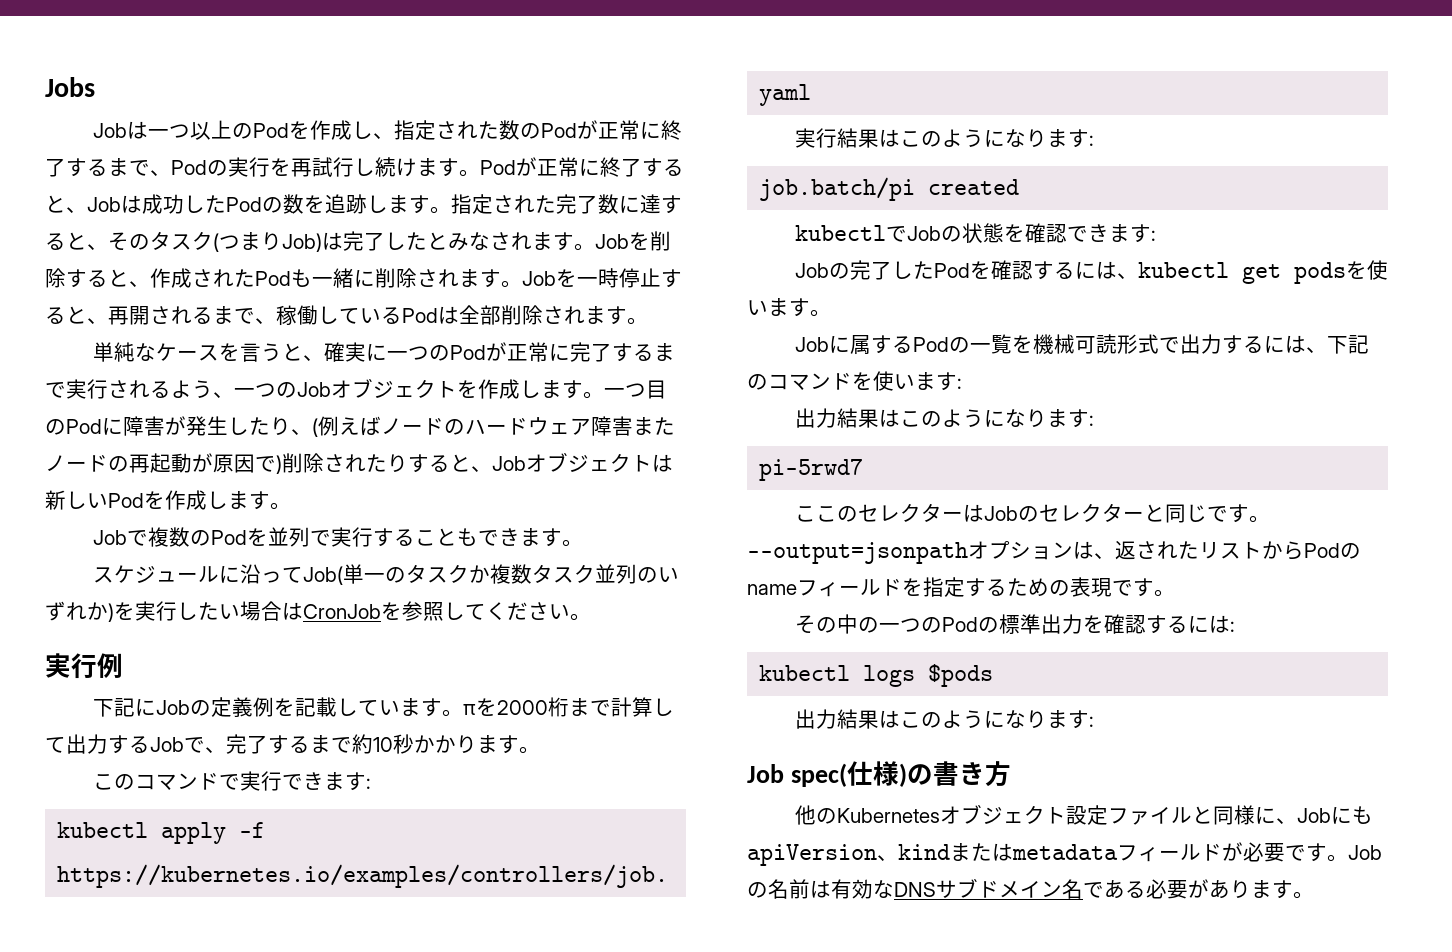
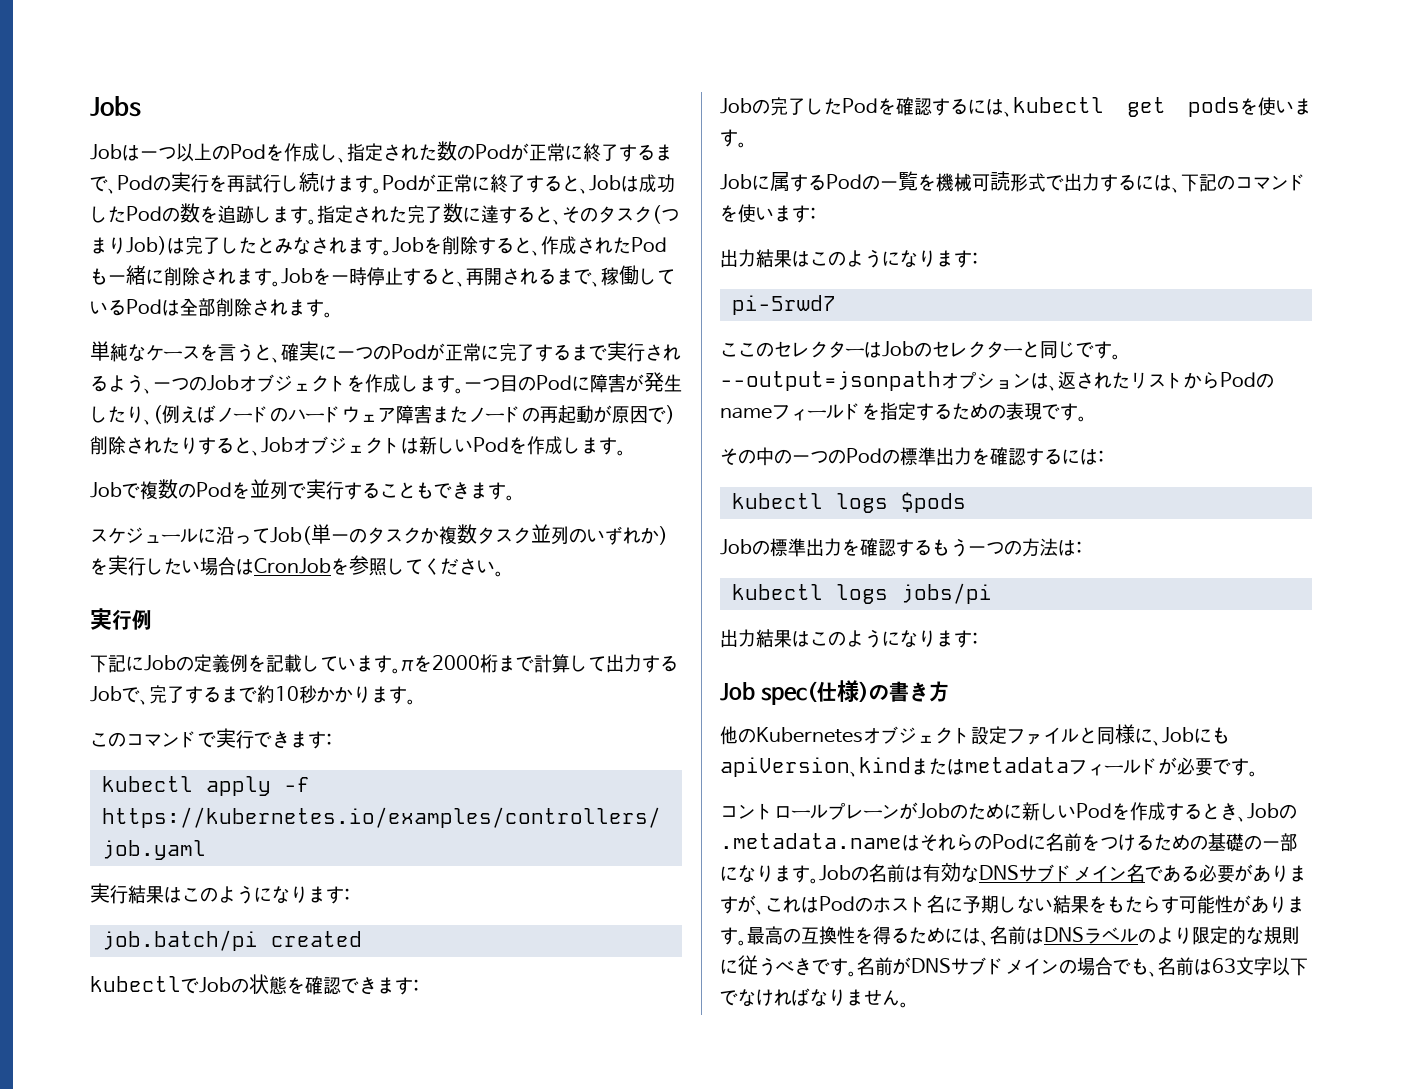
+ Jobの標準出力を確認するもう一つの方法は:
+ kubectl logs jobs/pi
- 他のKubernetesオブジェクト設定ファイルと同様に、JobにもapiVersion、kindまたはmetadataフィールドが必要です。Jobの名前は有効なDNSサブドメイン名である必要があります。
+ 他のKubernetesオブジェクト設定ファイルと同様に、JobにもapiVersion、kindまたはmetadataフィールドが必要です。
+ コントロールプレーンがJobのために新しいPodを作成するとき、Jobの.metadata.nameはそれらのPodに名前をつけるための基礎の一部になります。Jobの名前は有効なDNSサブドメイン名である必要がありますが、これはPodのホスト名に予期しない結果をもたらす可能性があります。最高の互換性を得るためには、名前はDNSラベルのより限定的な規則に従うべきです。名前がDNSサブドメインの場合でも、名前は63文字以下でなければなりません。

